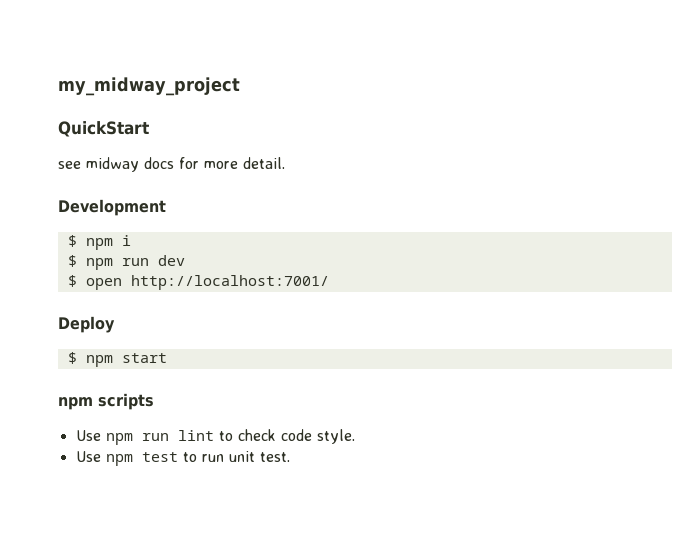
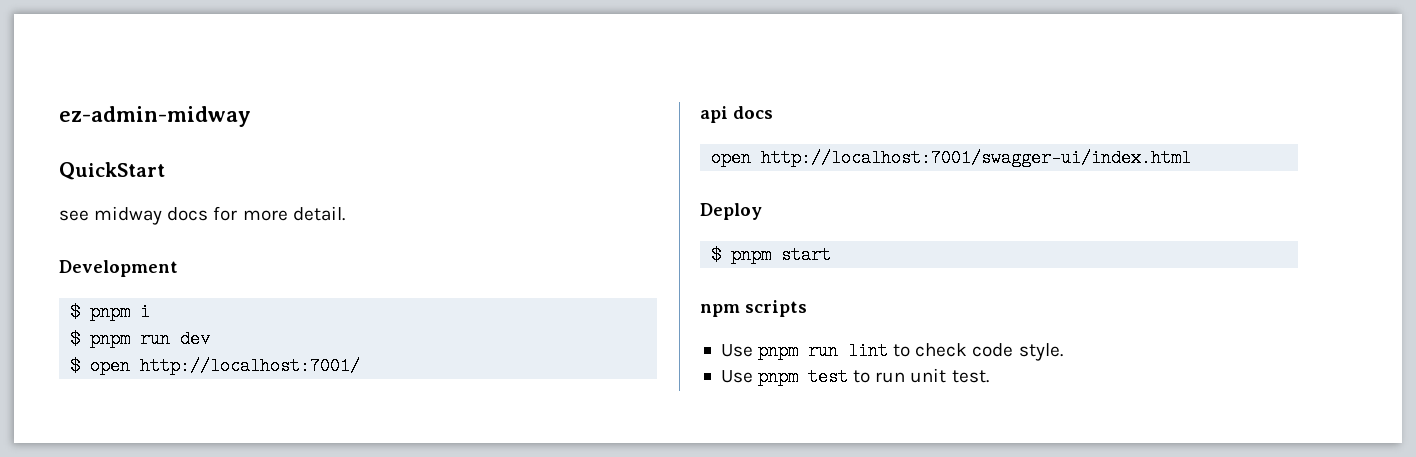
- my_midway_project
+ ez-admin-midway
- $ npm i
+ $ pnpm i
- $ npm run dev
+ $ pnpm run dev
+ api docs
+ open http://localhost:7001/swagger-ui/index.html
- $ npm start
+ $ pnpm start
- Use npm run lint to check code style.
+ Use pnpm run lint to check code style.
- Use npm test to run unit test.
+ Use pnpm test to run unit test.

